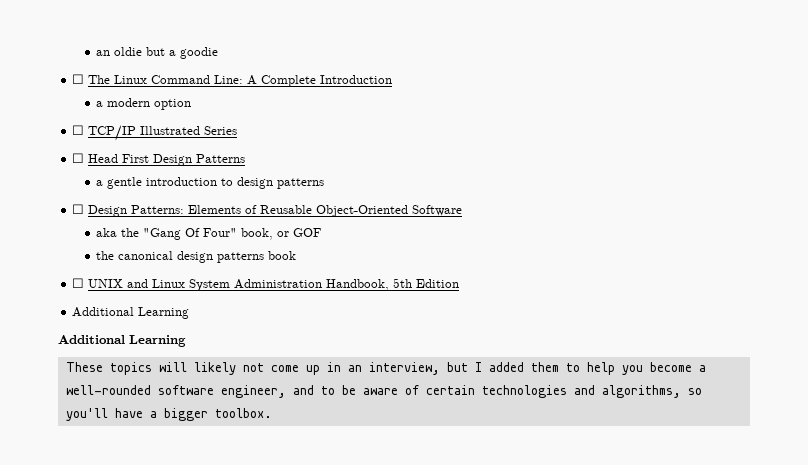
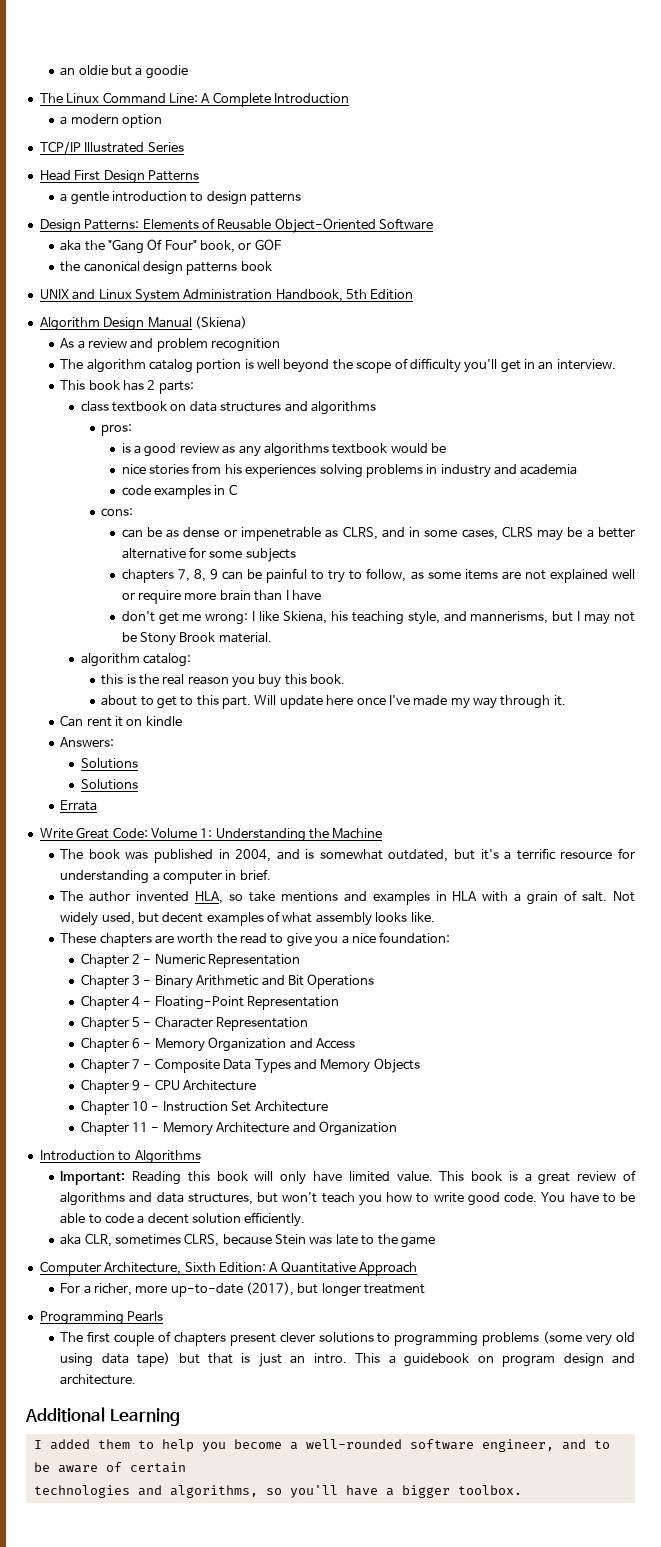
- ☐ The Linux Command Line: A Complete Introduction
+ The Linux Command Line: A Complete Introduction
- ☐ TCP/IP Illustrated Series
+ TCP/IP Illustrated Series
- ☐ Head First Design Patterns
+ Head First Design Patterns
- ☐ Design Patterns: Elements of Reusable Object-Oriented Software
+ Design Patterns: Elements of Reusable Object-Oriented Software
- ☐ UNIX and Linux System Administration Handbook, 5th Edition
+ UNIX and Linux System Administration Handbook, 5th Edition
+ Algorithm Design Manual (Skiena)
+ As a review and problem recognition
+ The algorithm catalog portion is well beyond the scope of difficulty you'll get in an interview.
+ This book has 2 parts:
+ class textbook on data structures and algorithms
+ pros:
+ is a good review as any algorithms textbook would be
+ nice stories from his experiences solving problems in industry and academia
+ code examples in C
+ cons:
+ can be as dense or impenetrable as CLRS, and in some cases, CLRS may be a better alternative for some subjects
+ chapters 7, 8, 9 can be painful to try to follow, as some items are not explained well or require more brain than I have
+ don't get me wrong: I like Skiena, his teaching style, and mannerisms, but I may not be Stony Brook material.
+ algorithm catalog:
+ this is the real reason you buy this book.
+ about to get to this part. Will update here once I've made my way through it.
+ Can rent it on kindle
+ Answers:
+ Solutions
+ Solutions
+ Errata
+ Write Great Code: Volume 1: Understanding the Machine
+ The book was published in 2004, and is somewhat outdated, but it's a terrific resource for understanding a computer in brief.
+ The author invented HLA, so take mentions and examples in HLA with a grain of salt. Not widely used, but decent examples of what assembly looks like.
+ These chapters are worth the read to give you a nice foundation:
+ Chapter 2 - Numeric Representation
+ Chapter 3 - Binary Arithmetic and Bit Operations
+ Chapter 4 - Floating-Point Representation
+ Chapter 5 - Character Representation
+ Chapter 6 - Memory Organization and Access
+ Chapter 7 - Composite Data Types and Memory Objects
+ Chapter 9 - CPU Architecture
+ Chapter 10 - Instruction Set Architecture
+ Chapter 11 - Memory Architecture and Organization
+ Introduction to Algorithms
+ Important: Reading this book will only have limited value. This book is a great review of algorithms and data structures, but won't teach you how to write good code. You have to be able to code a decent solution efficiently.
+ aka CLR, sometimes CLRS, because Stein was late to the game
+ Computer Architecture, Sixth Edition: A Quantitative Approach
+ For a richer, more up-to-date (2017), but longer treatment
+ Programming Pearls
+ The first couple of chapters present clever solutions to programming problems (some very old using data tape) but that is just an intro. This a guidebook on program design and architecture.
  Additional Learning
- Additional Learning
- These topics will likely not come up in an interview, but I added them to help you become a well-rounded software engineer, and to be aware of certain technologies and algorithms, so you'll have a bigger toolbox.
+ I added them to help you become a well-rounded software engineer, and to be aware of certain
+ technologies and algorithms, so you'll have a bigger toolbox.

